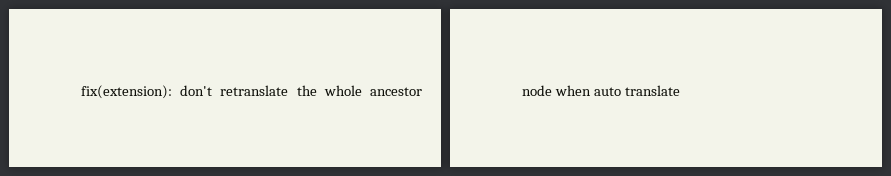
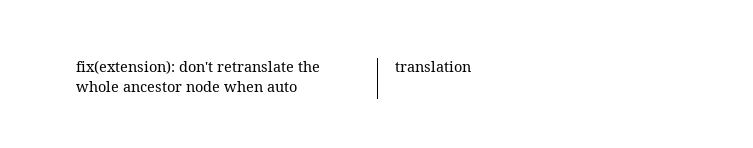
- fix(extension): don't retranslate the whole ancestor node when auto translate
+ fix(extension): don't retranslate the whole ancestor node when auto translation

